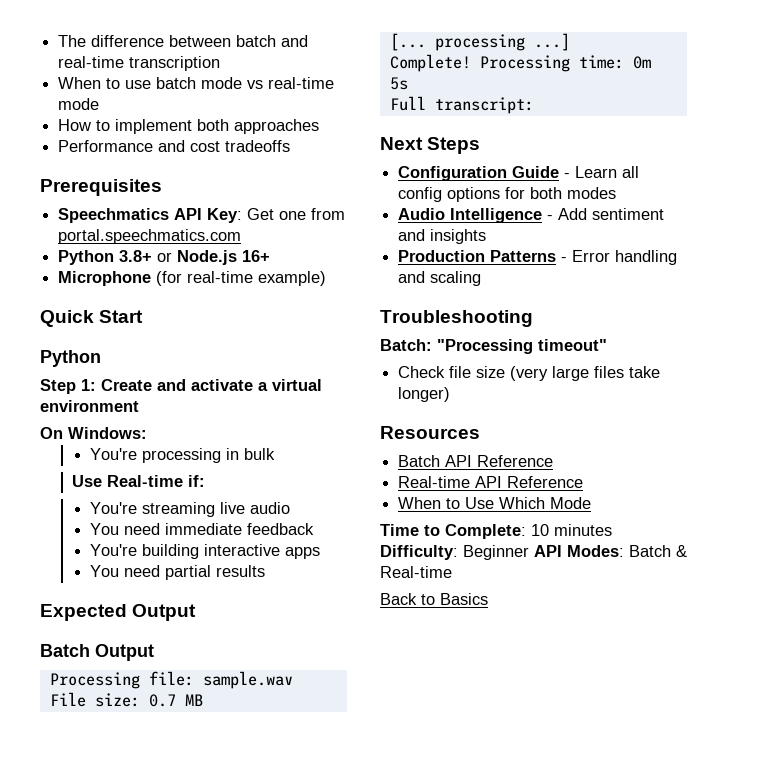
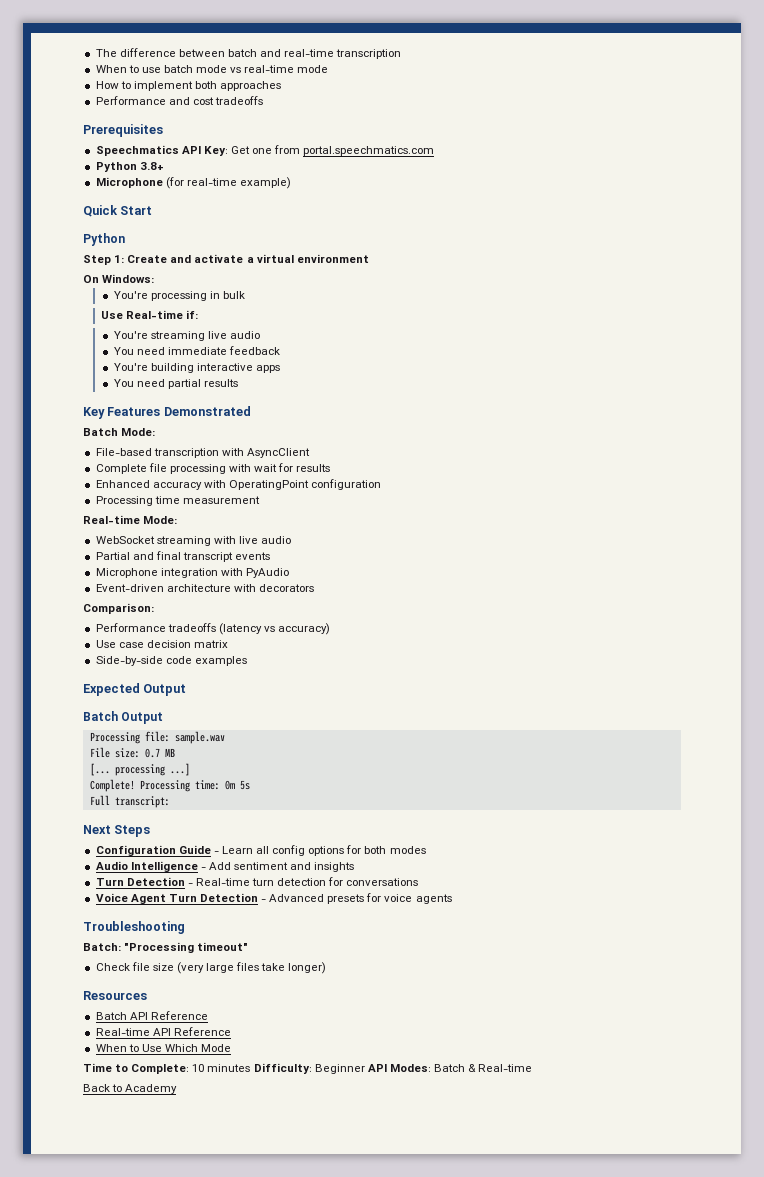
- Python 3.8+ or Node.js 16+
+ Python 3.8+
+ Key Features Demonstrated
+ Batch Mode:
+ File-based transcription with AsyncClient
+ Complete file processing with wait for results
+ Enhanced accuracy with OperatingPoint configuration
+ Processing time measurement
+ Real-time Mode:
+ WebSocket streaming with live audio
+ Partial and final transcript events
+ Microphone integration with PyAudio
+ Event-driven architecture with decorators
+ Comparison:
+ Performance tradeoffs (latency vs accuracy)
+ Use case decision matrix
+ Side-by-side code examples
- Production Patterns - Error handling and scaling
+ Turn Detection - Real-time turn detection for conversations
+ Voice Agent Turn Detection - Advanced presets for voice agents
- Back to Basics
+ Back to Academy

